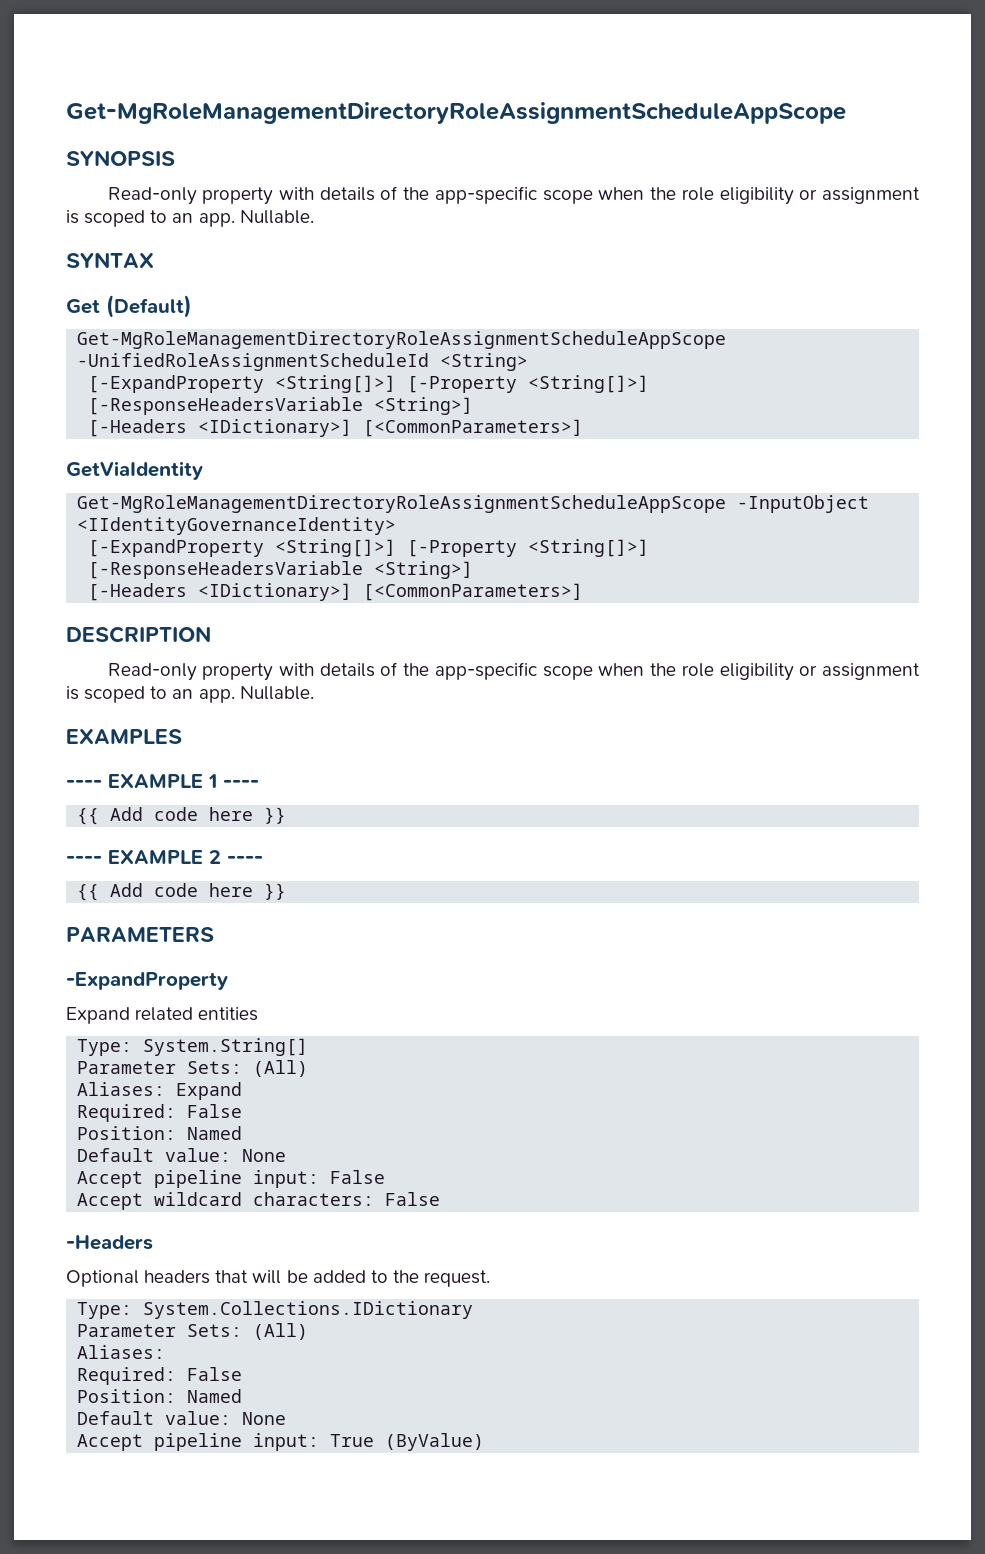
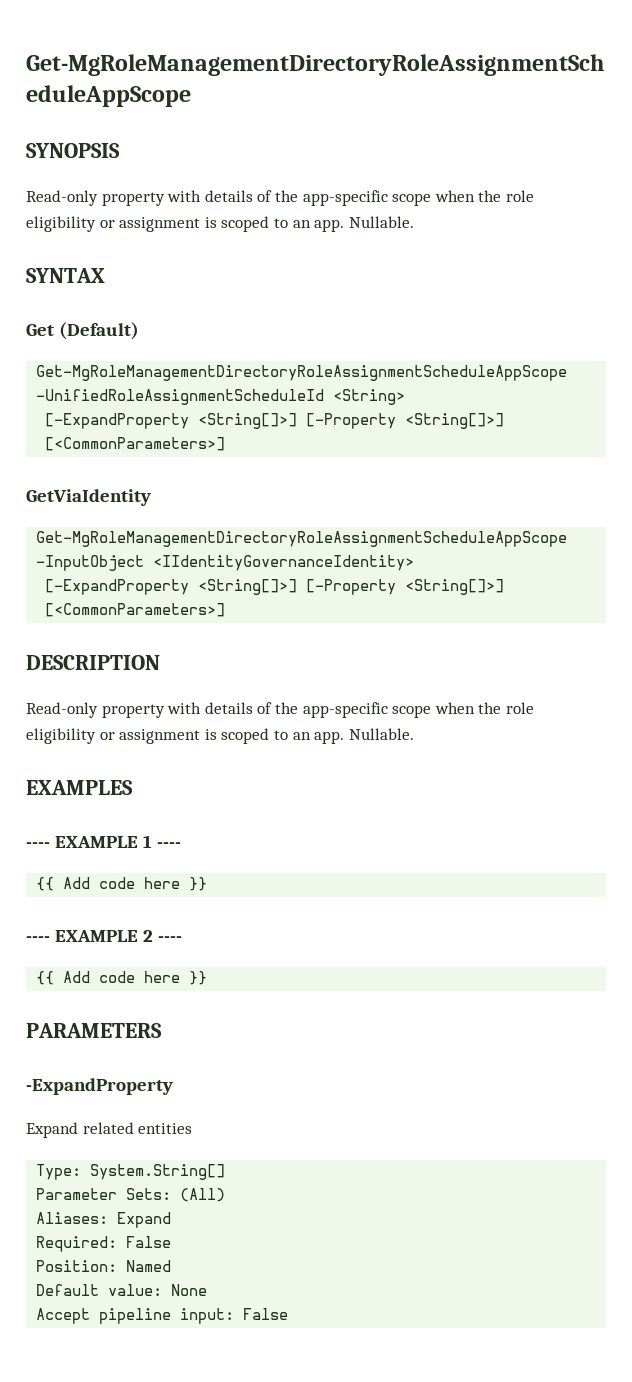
  Get-MgRoleManagementDirectoryRoleAssignmentScheduleAppScope -UnifiedRoleAssignmentScheduleId <String>
- [-ExpandProperty <String[]>] [-Property <String[]>] [-ResponseHeadersVariable <String>]
- [-Headers <IDictionary>] [<CommonParameters>]
+ [-ExpandProperty <String[]>] [-Property <String[]>] [<CommonParameters>]
  Get-MgRoleManagementDirectoryRoleAssignmentScheduleAppScope -InputObject <IIdentityGovernanceIdentity>
- [-ExpandProperty <String[]>] [-Property <String[]>] [-ResponseHeadersVariable <String>]
- [-Headers <IDictionary>] [<CommonParameters>]
+ [-ExpandProperty <String[]>] [-Property <String[]>] [<CommonParameters>]
- Accept wildcard characters: False
- -Headers
- Optional headers that will be added to the request.
- Type: System.Collections.IDictionary
- Parameter Sets: (All)
- Aliases:
- Required: False
- Position: Named
- Default value: None
- Accept pipeline input: True (ByValue)

